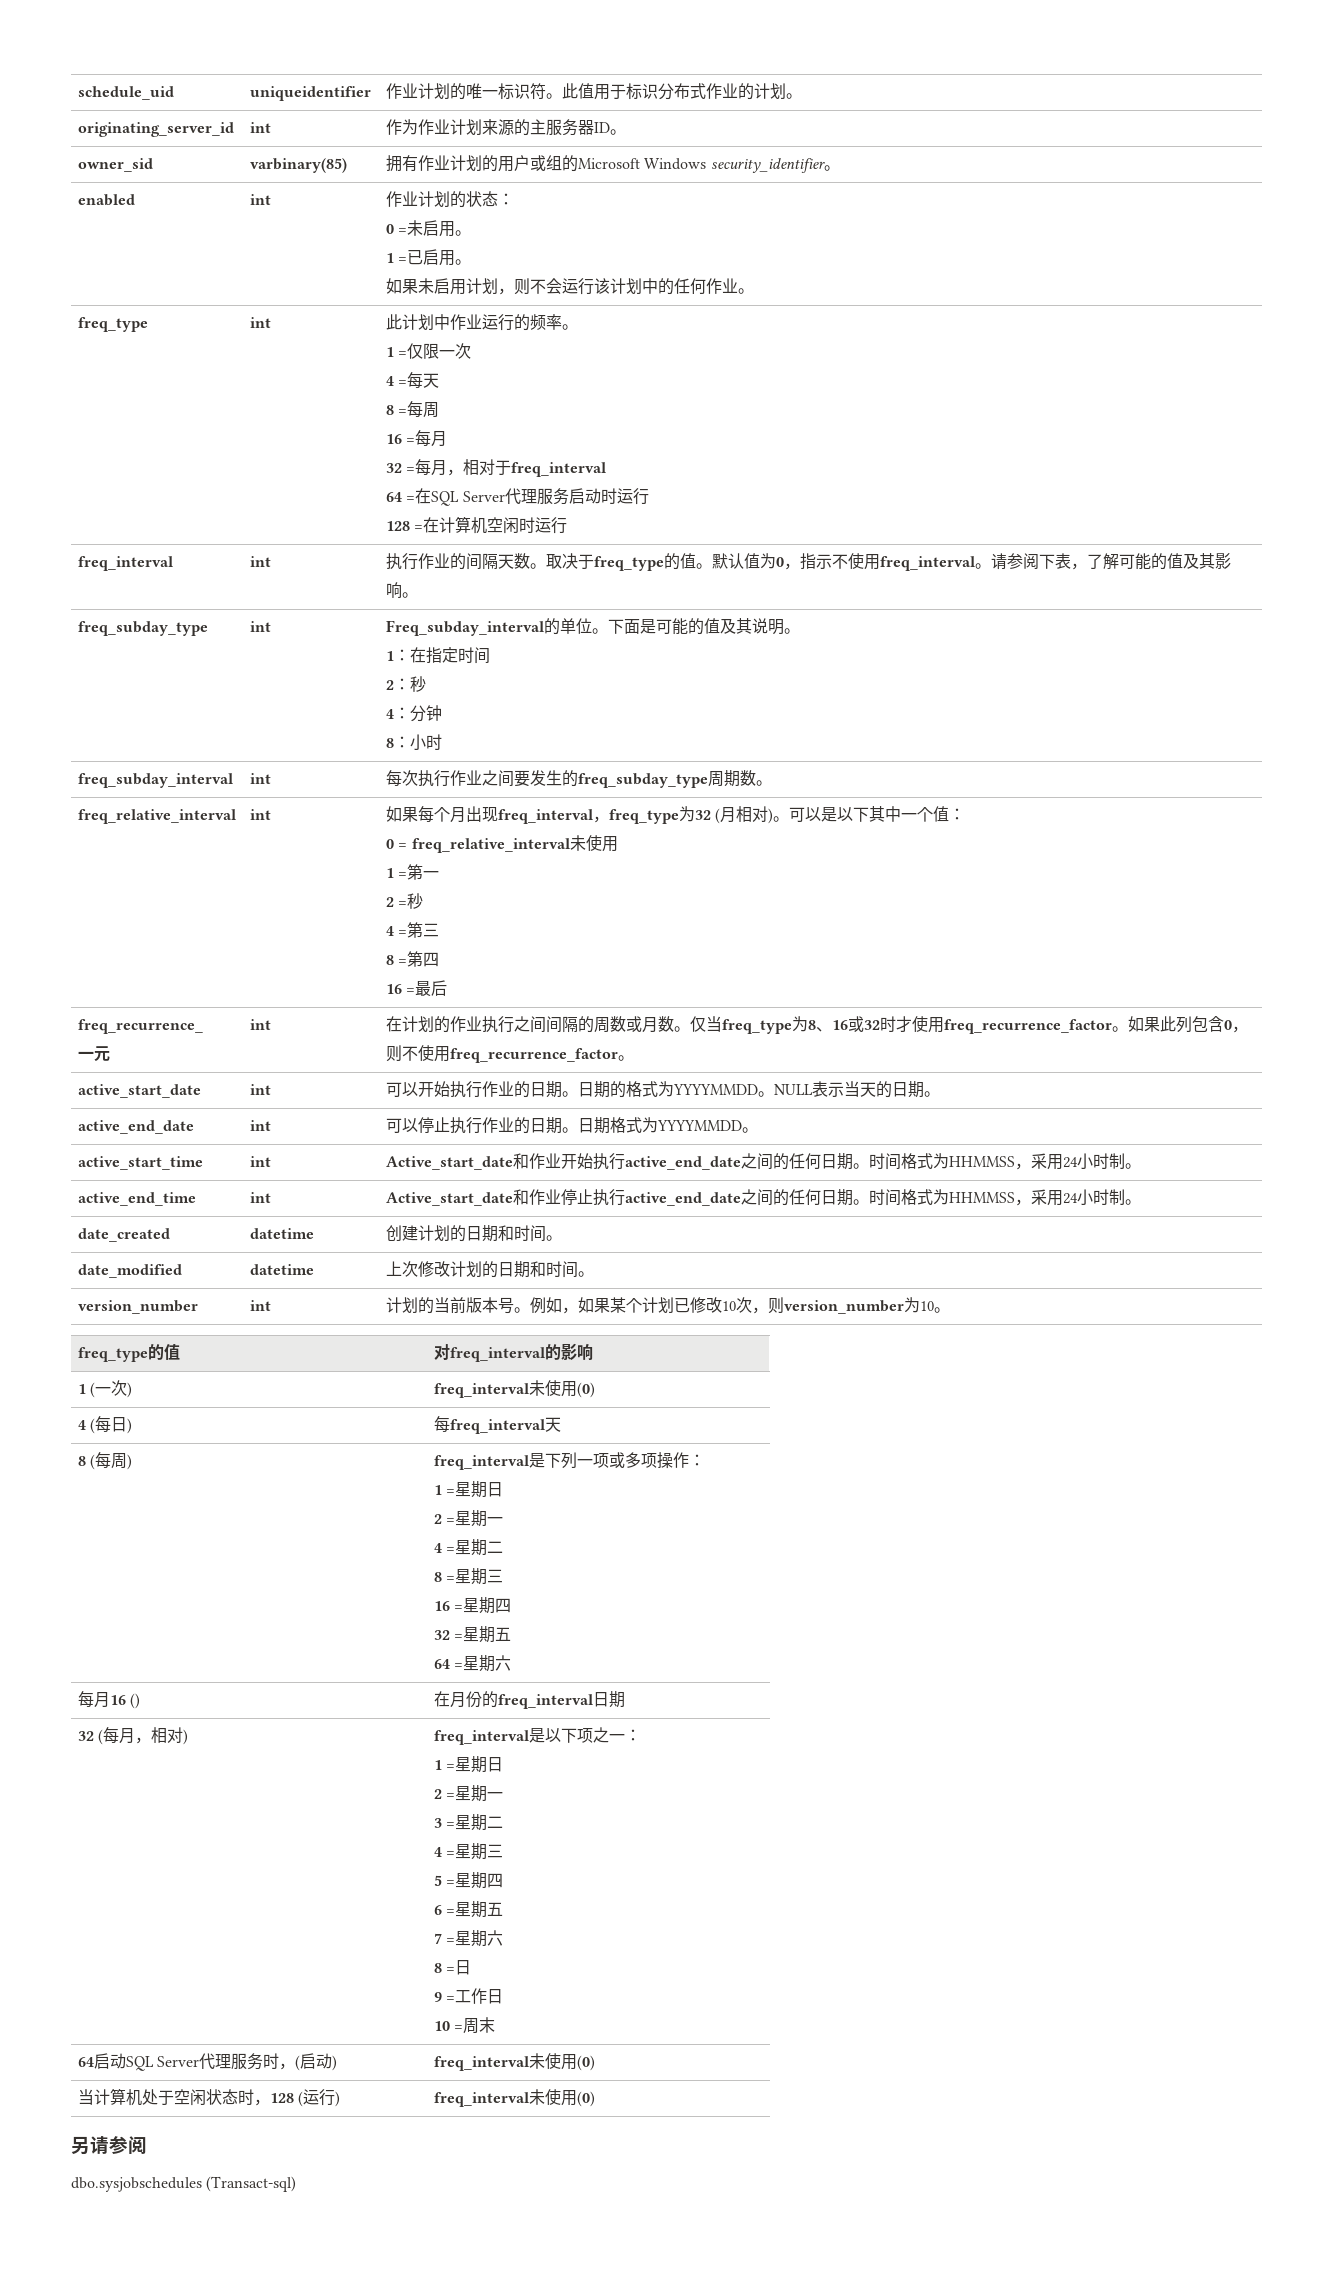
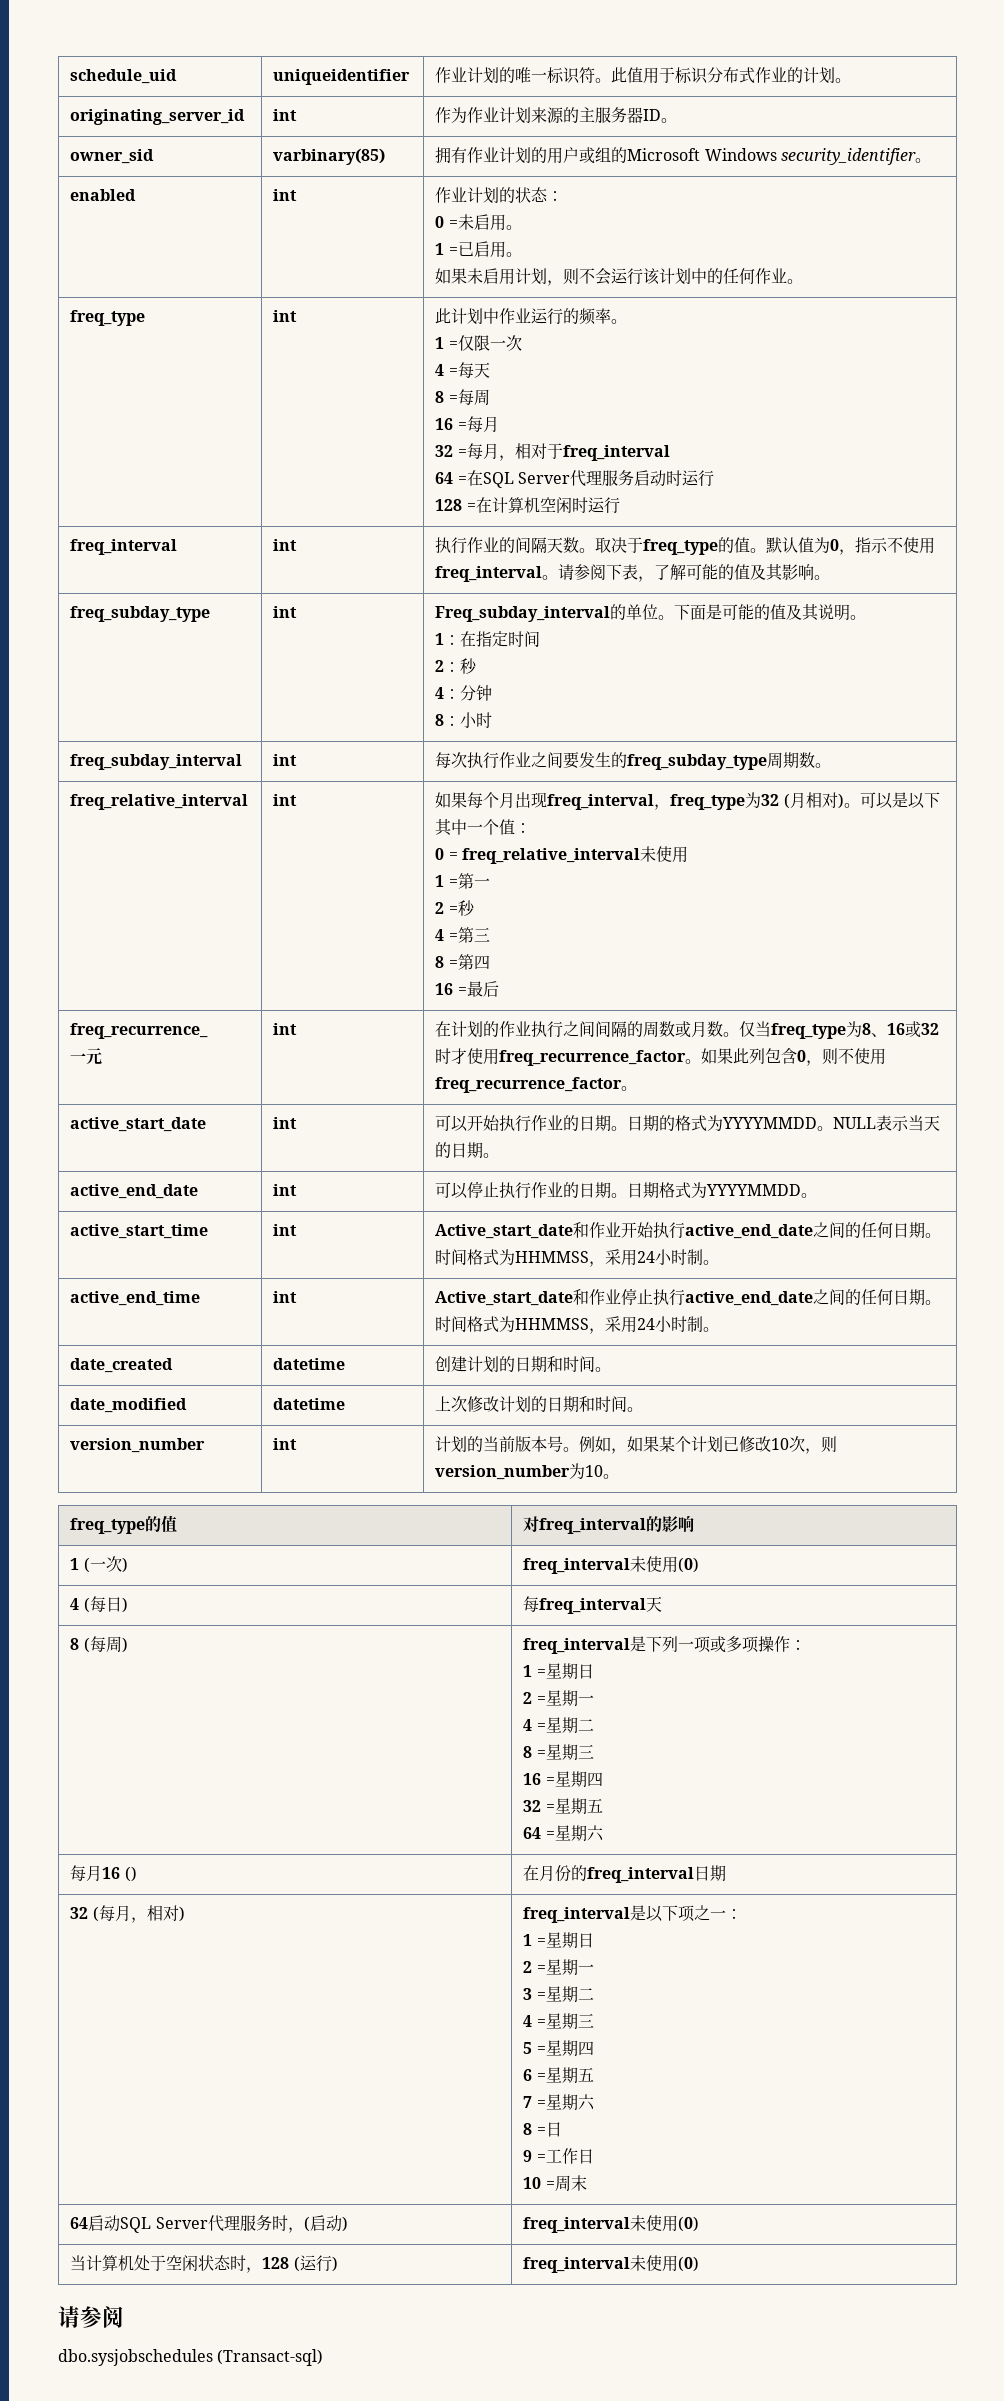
  当计算机处于空闲状态时，128 (运行) | freq_interval未使用(0)
- 另请参阅
+ 请参阅

